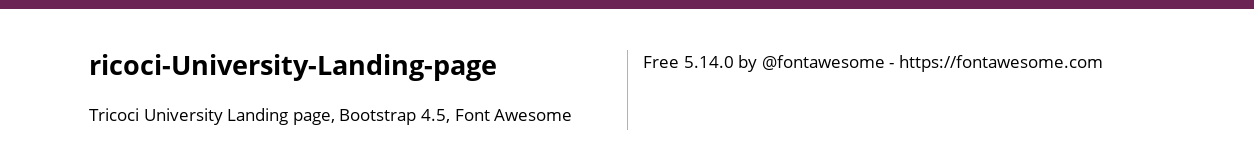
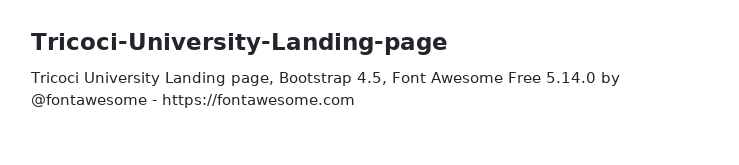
- ricoci-University-Landing-page
+ Tricoci-University-Landing-page

